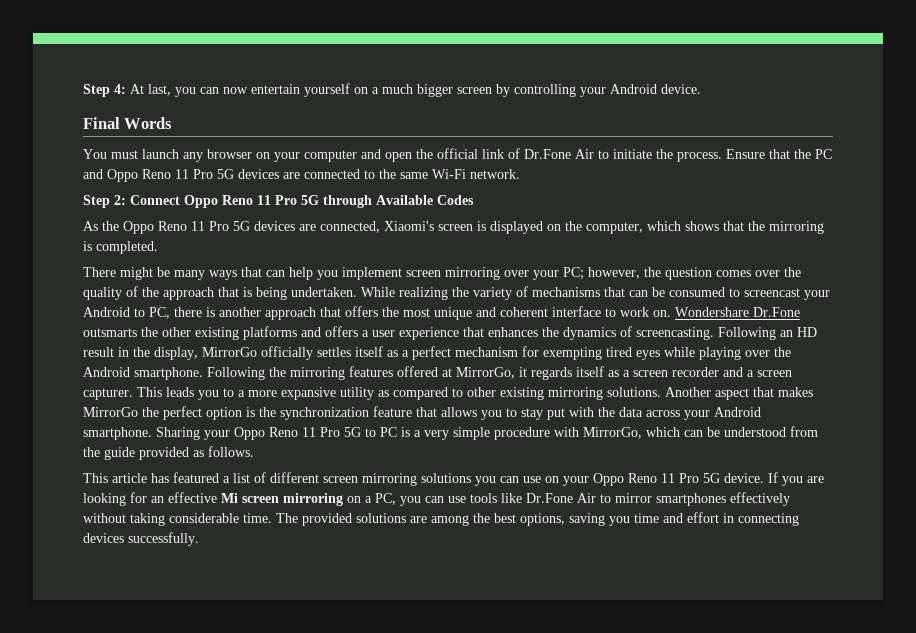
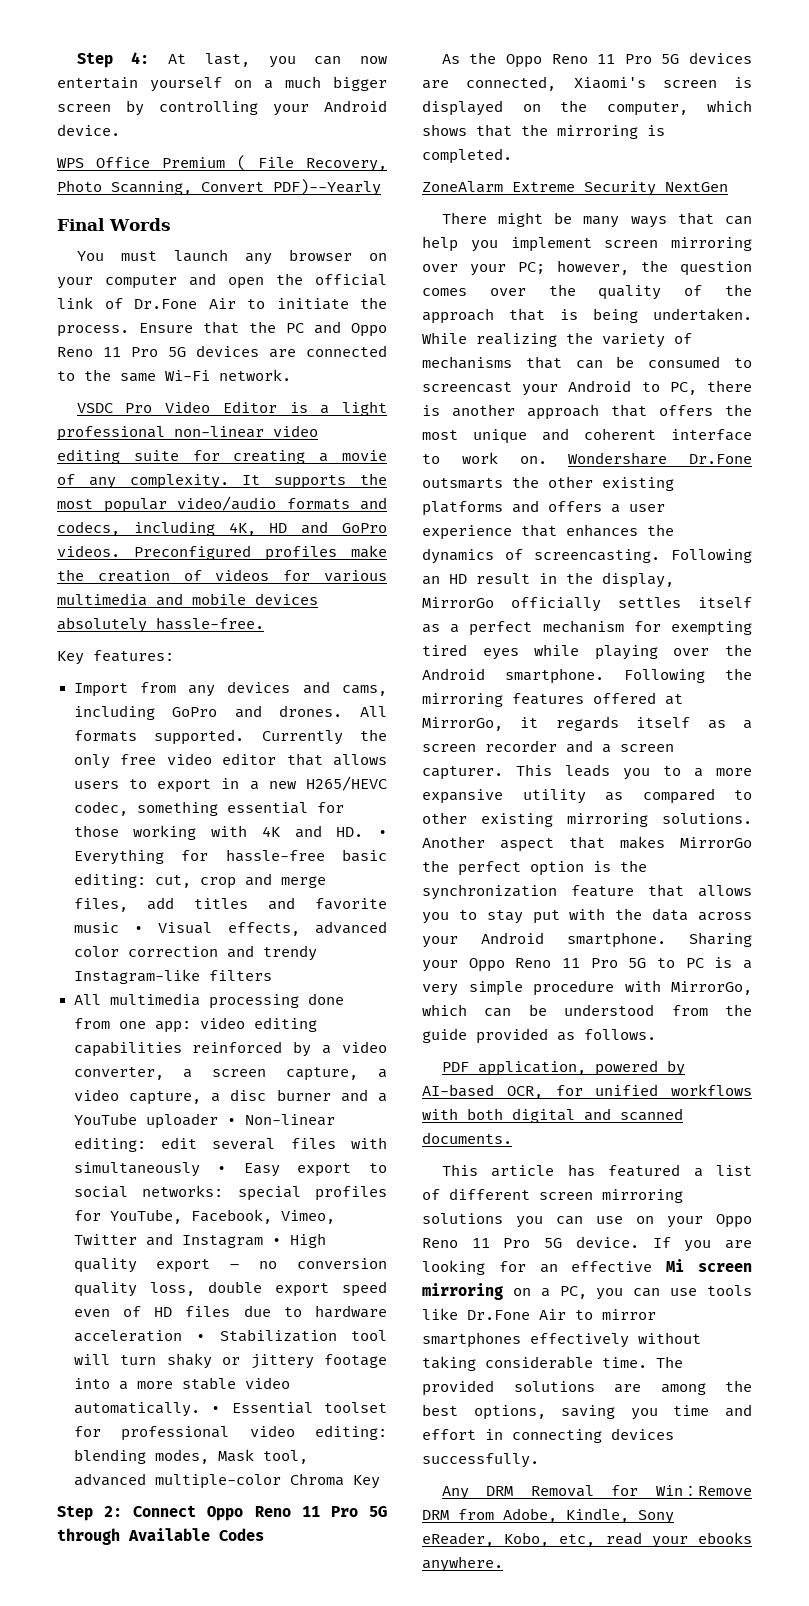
+ WPS Office Premium ( File Recovery, Photo Scanning, Convert PDF)--Yearly
+ VSDC Pro Video Editor is a light professional non-linear video editing suite for creating a movie of any complexity. It supports the most popular video/audio formats and codecs, including 4K, HD and GoPro videos. Preconfigured profiles make the creation of videos for various multimedia and mobile devices absolutely hassle-free.
+ Key features:
+ Import from any devices and cams, including GoPro and drones. All formats supported. Сurrently the only free video editor that allows users to export in a new H265/HEVC codec, something essential for those working with 4K and HD. • Everything for hassle-free basic editing: cut, crop and merge files, add titles and favorite music • Visual effects, advanced color correction and trendy Instagram-like filters
+ All multimedia processing done from one app: video editing capabilities reinforced by a video converter, a screen capture, a video capture, a disc burner and a YouTube uploader • Non-linear editing: edit several files with simultaneously • Easy export to social networks: special profiles for YouTube, Facebook, Vimeo, Twitter and Instagram • High quality export – no conversion quality loss, double export speed even of HD files due to hardware acceleration • Stabilization tool will turn shaky or jittery footage into a more stable video automatically. • Essential toolset for professional video editing: blending modes, Mask tool, advanced multiple-color Chroma Key
+ ZoneAlarm Extreme Security NextGen
+ PDF application, powered by AI-based OCR, for unified workflows with both digital and scanned documents.
+ Any DRM Removal for Win：Remove DRM from Adobe, Kindle, Sony eReader, Kobo, etc, read your ebooks anywhere.

